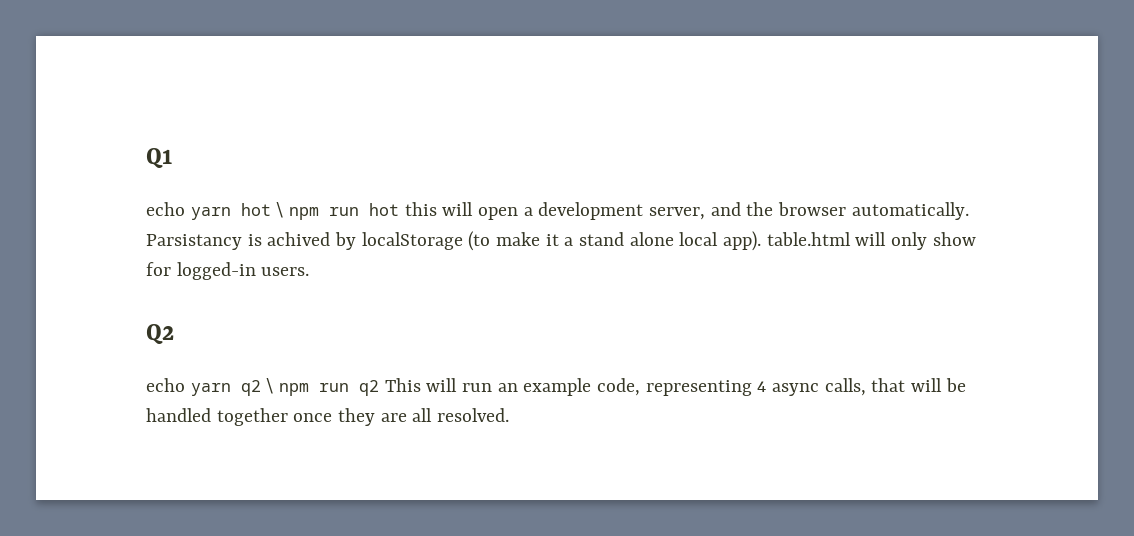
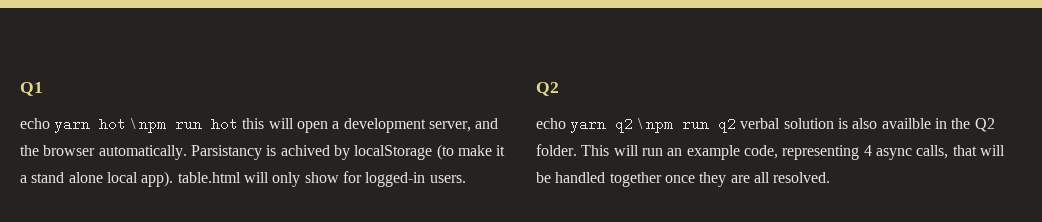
- echo yarn q2 \ npm run q2 This will run an example code, representing 4 async calls, that will be handled together once they are all resolved.
+ echo yarn q2 \ npm run q2 verbal solution is also availble in the Q2 folder. This will run an example code, representing 4 async calls, that will be handled together once they are all resolved.

